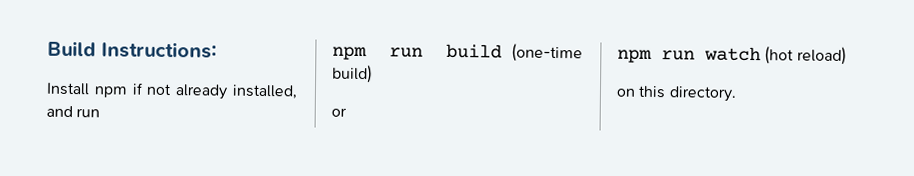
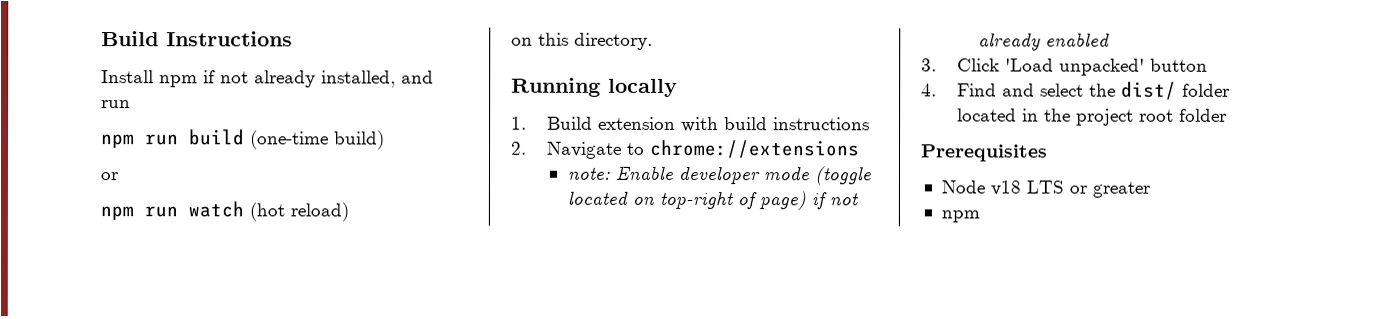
- Build Instructions:
+ Build Instructions
+ Running locally
+ 1. Build extension with build instructions
+ 2. Navigate to chrome://extensions
+ note: Enable developer mode (toggle located on top-right of page) if not already enabled
+ 3. Click 'Load unpacked' button
+ 4. Find and select the dist/ folder located in the project root folder
+ Prerequisites
+ Node v18 LTS or greater
+ npm

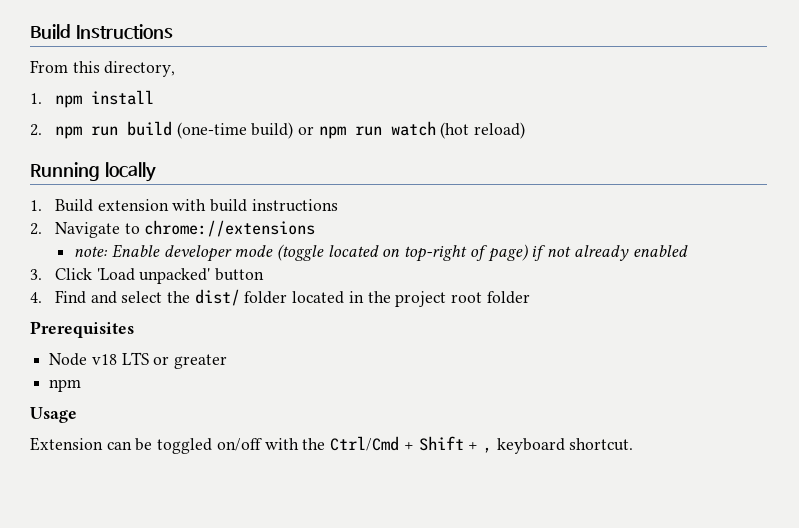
- Install npm if not already installed, and run
- npm run build (one-time build)
- or
- npm run watch (hot reload)
+ From this directory,
+ 1. npm install
+ 2. npm run build (one-time build) or npm run watch (hot reload)
- on this directory.
+ Usage
+ Extension can be toggled on/off with the Ctrl/Cmd + Shift + , keyboard shortcut.

